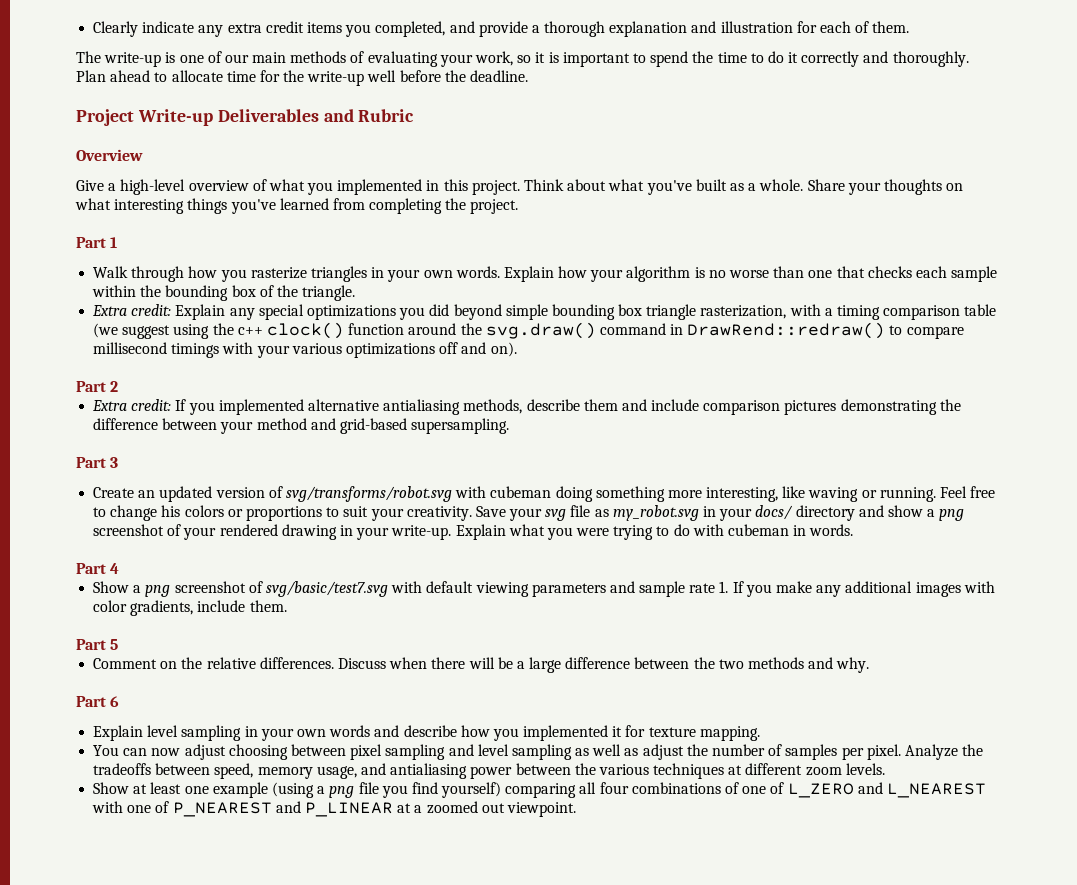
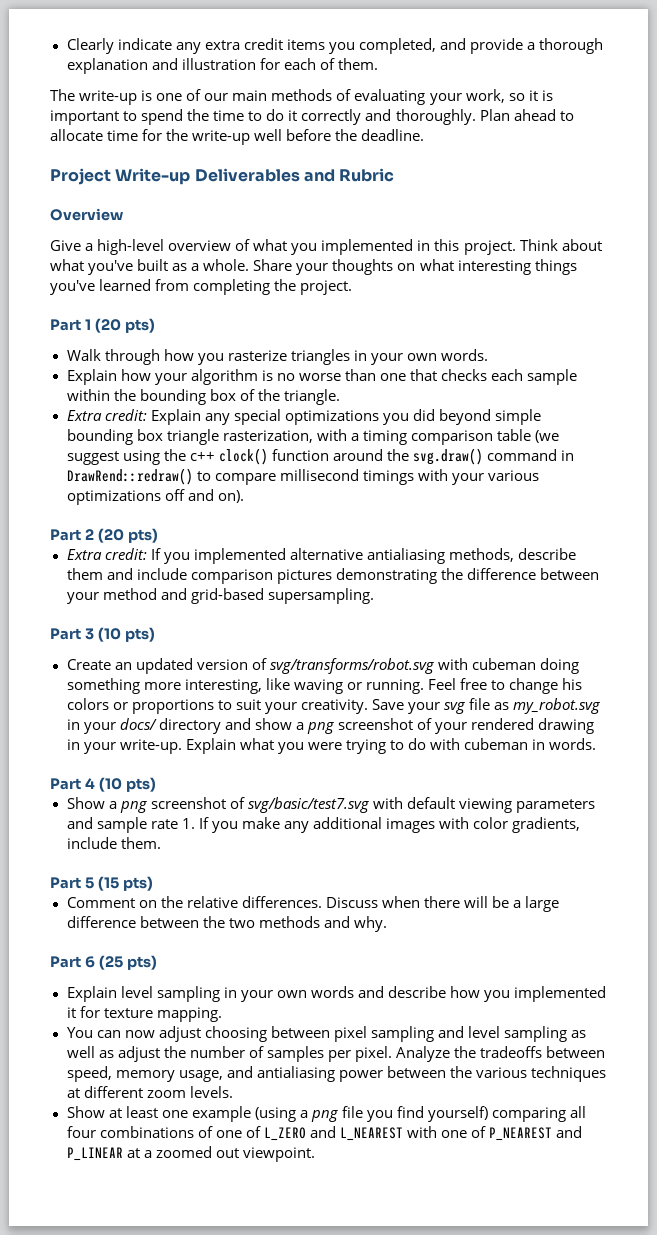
- Part 1
+ Part 1 (20 pts)
- Walk through how you rasterize triangles in your own words. Explain how your algorithm is no worse than one that checks each sample within the bounding box of the triangle.
+ Walk through how you rasterize triangles in your own words.
+ Explain how your algorithm is no worse than one that checks each sample within the bounding box of the triangle.
- Part 2
+ Part 2 (20 pts)
- Part 3
+ Part 3 (10 pts)
- Part 4
+ Part 4 (10 pts)
- Part 5
+ Part 5 (15 pts)
- Part 6
+ Part 6 (25 pts)

